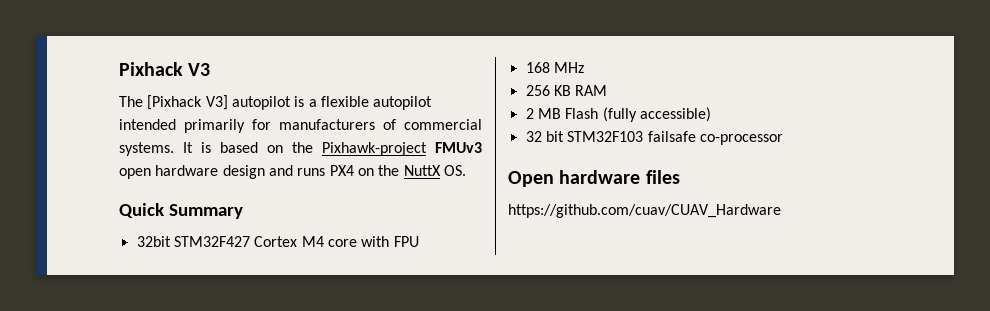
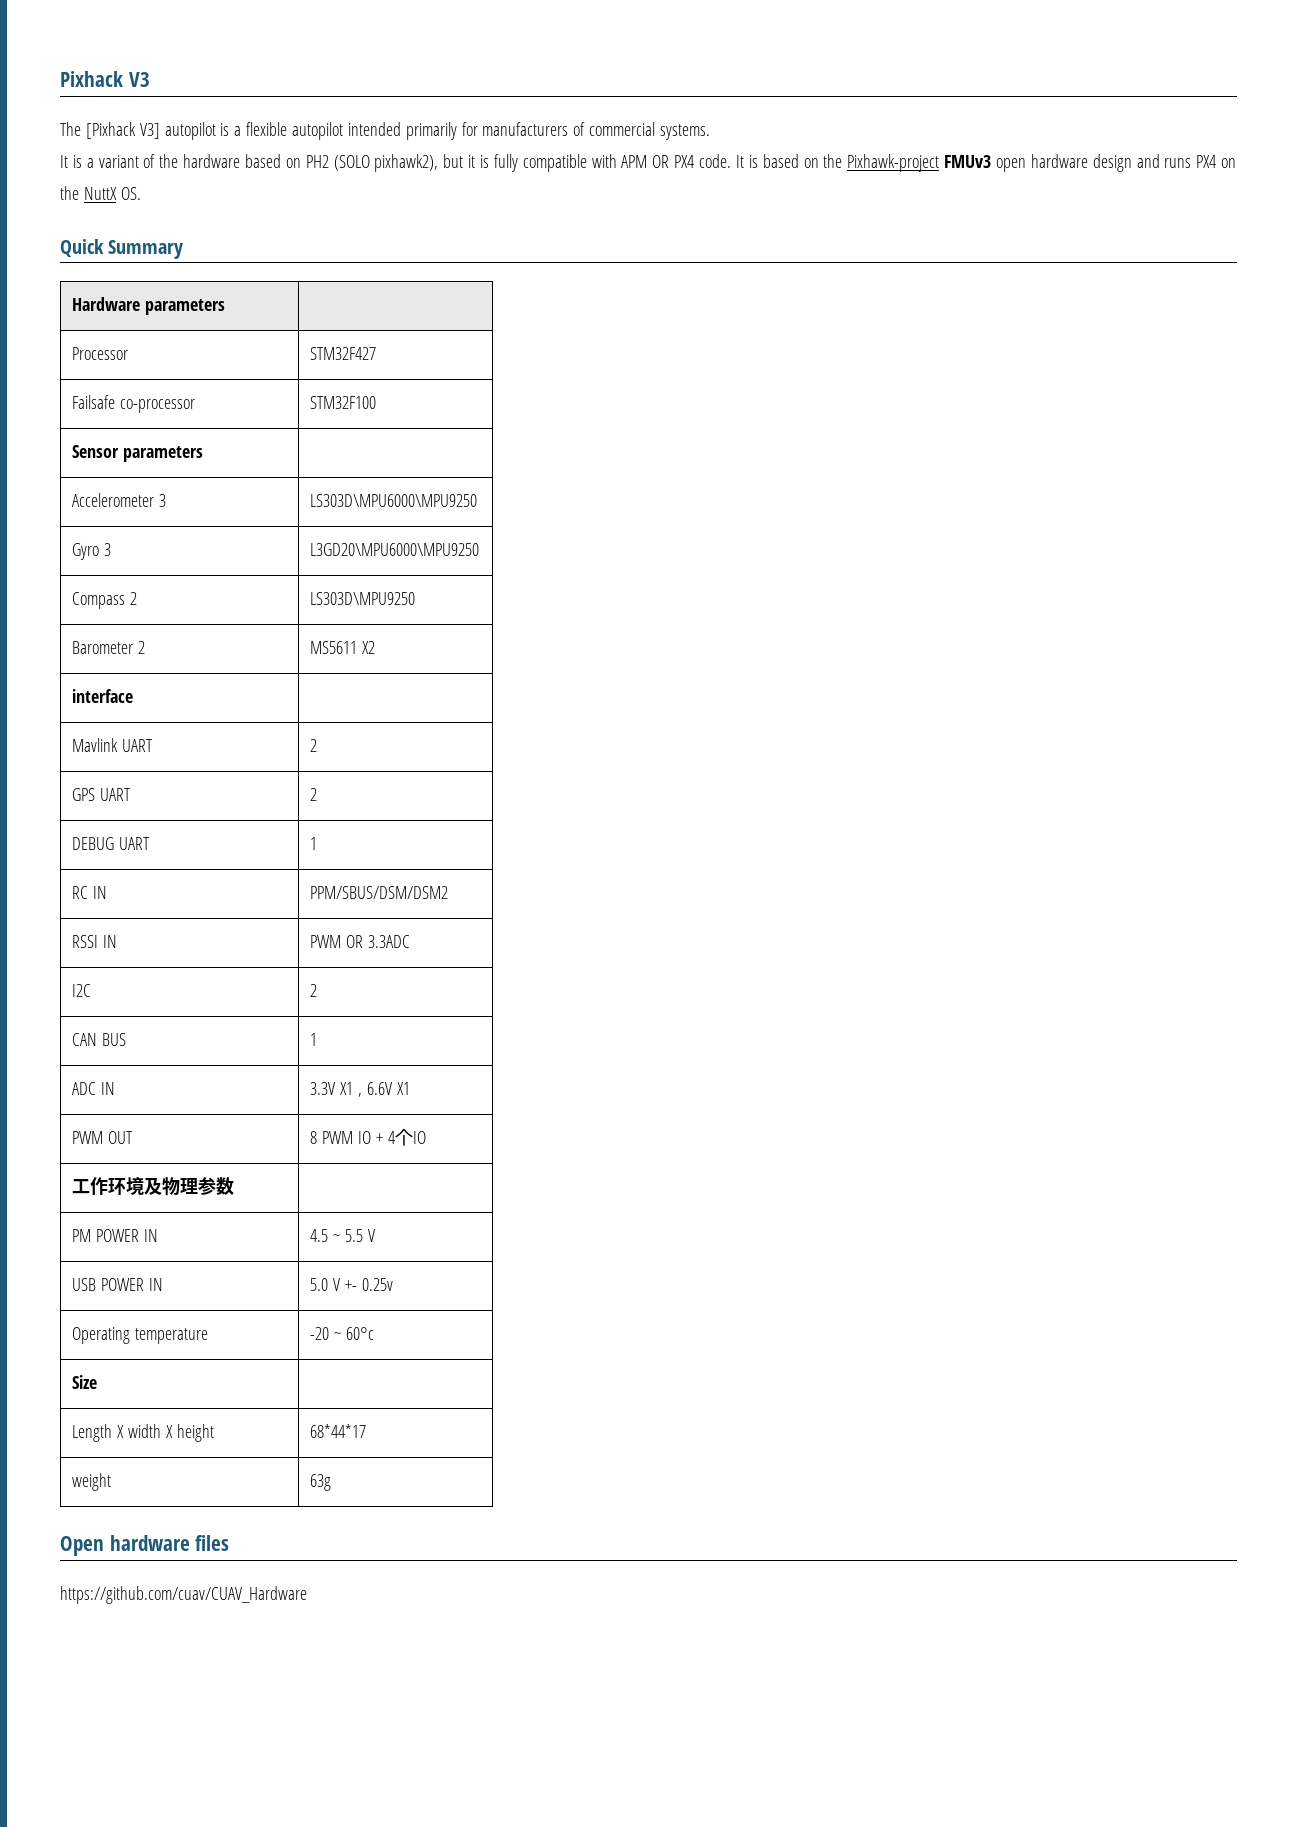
- The [Pixhack V3] autopilot is a flexible autopilot intended primarily for manufacturers of commercial systems. It is based on the Pixhawk-project FMUv3 open hardware design and runs PX4 on the NuttX OS.
+ The [Pixhack V3] autopilot is a flexible autopilot intended primarily for manufacturers of commercial systems.
+ It is a variant of the hardware based on PH2 (SOLO pixhawk2), but it is fully compatible with APM OR PX4 code. It is based on the Pixhawk-project FMUv3 open hardware design and runs PX4 on the NuttX OS.
- 32bit STM32F427 Cortex M4 core with FPU
- 168 MHz
- 256 KB RAM
- 2 MB Flash (fully accessible)
- 32 bit STM32F103 failsafe co-processor
+ Hardware parameters |
+ Processor | STM32F427
+ Failsafe co-processor | STM32F100
+ Sensor parameters |
+ Accelerometer 3 | LS303D\MPU6000\MPU9250
+ Gyro 3 | L3GD20\MPU6000\MPU9250
+ Compass 2 | LS303D\MPU9250
+ Barometer 2 | MS5611 X2
+ interface |
+ Mavlink UART | 2
+ GPS UART | 2
+ DEBUG UART | 1
+ RC IN | PPM/SBUS/DSM/DSM2
+ RSSI IN | PWM OR 3.3ADC
+ I2C | 2
+ CAN BUS | 1
+ ADC IN | 3.3V X1 , 6.6V X1
+ PWM OUT | 8 PWM IO + 4个IO
+ 工作环境及物理参数 |
+ PM POWER IN | 4.5 ~ 5.5 V
+ USB POWER IN | 5.0 V +- 0.25v
+ Operating temperature | -20 ~ 60°c
+ Size |
+ Length X width X height | 68*44*17
+ weight | 63g

